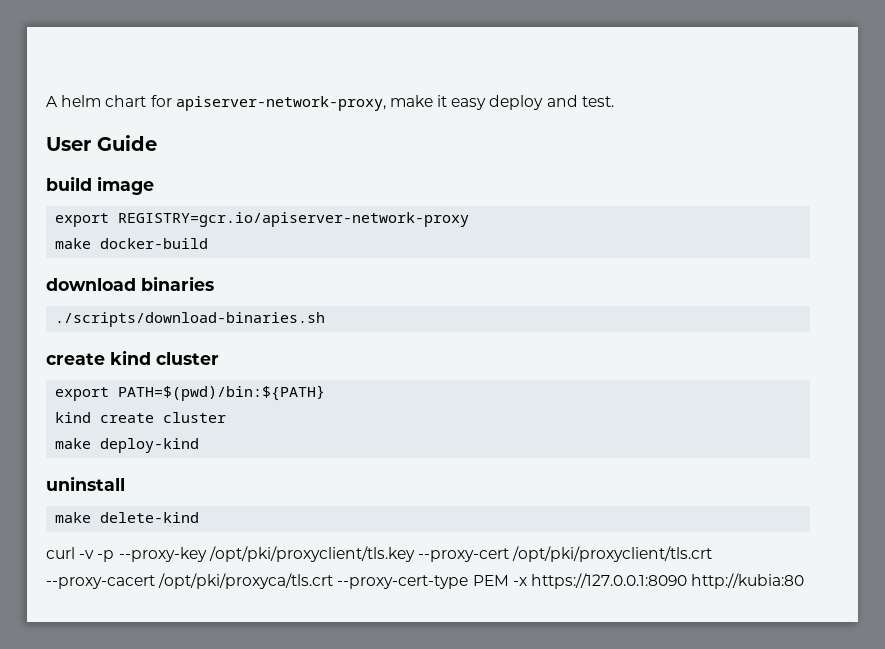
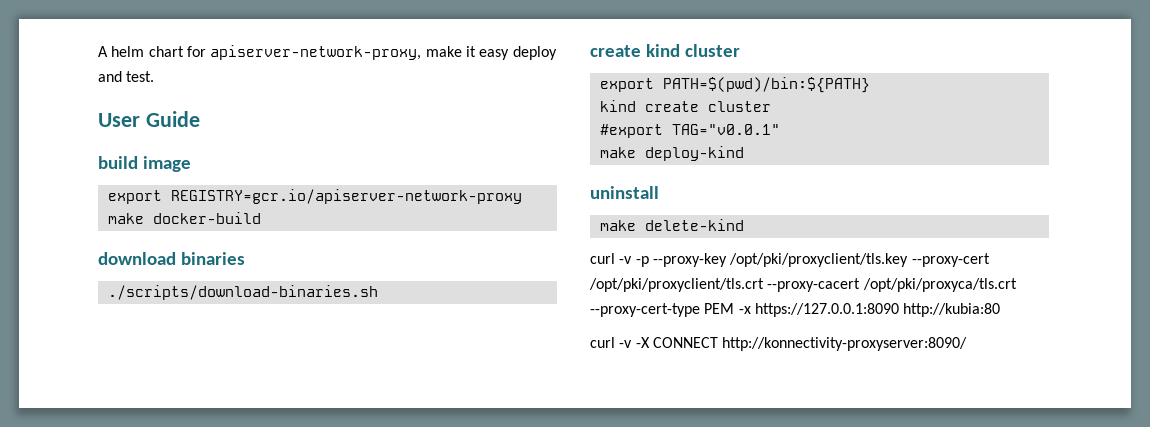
+ #export TAG="v0.0.1"
+ curl -v -X CONNECT http://konnectivity-proxyserver:8090/

